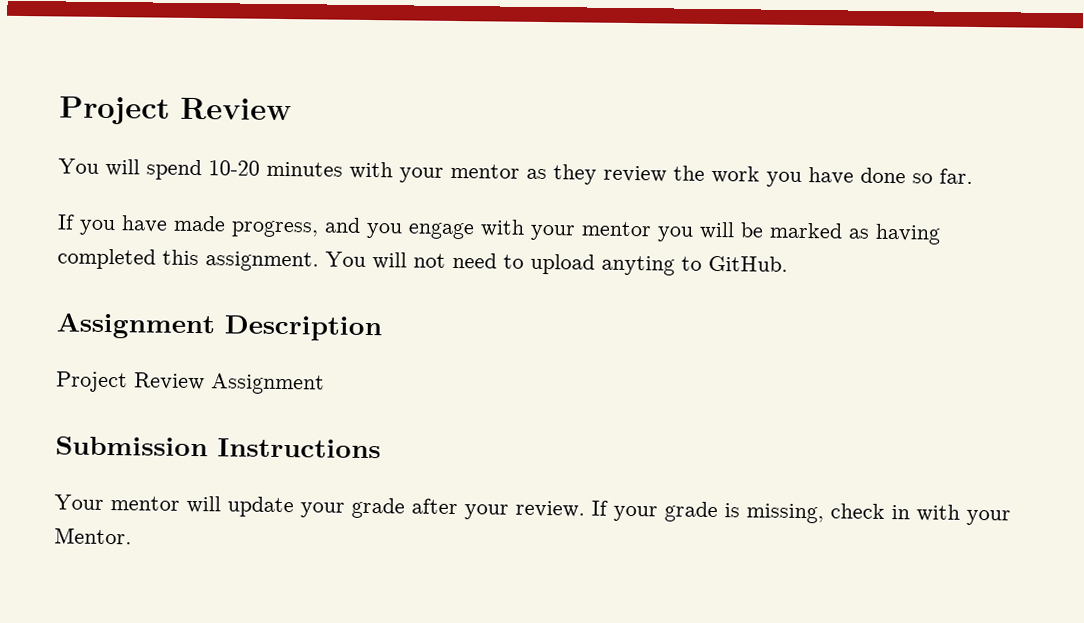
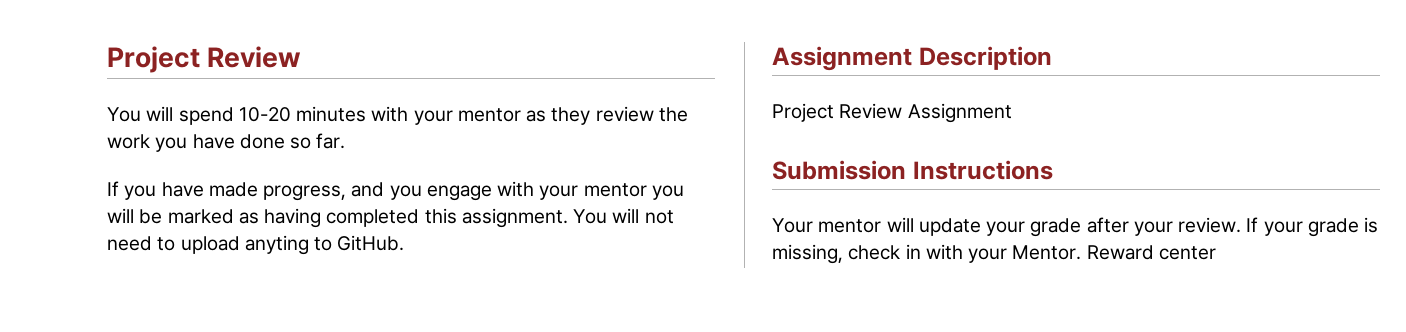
+ Reward center

